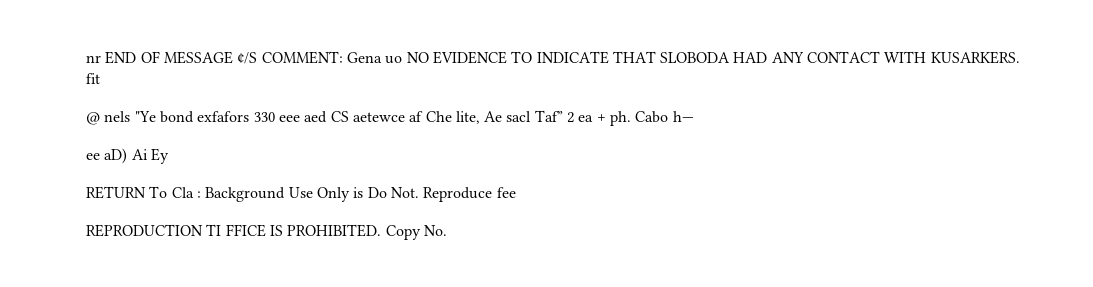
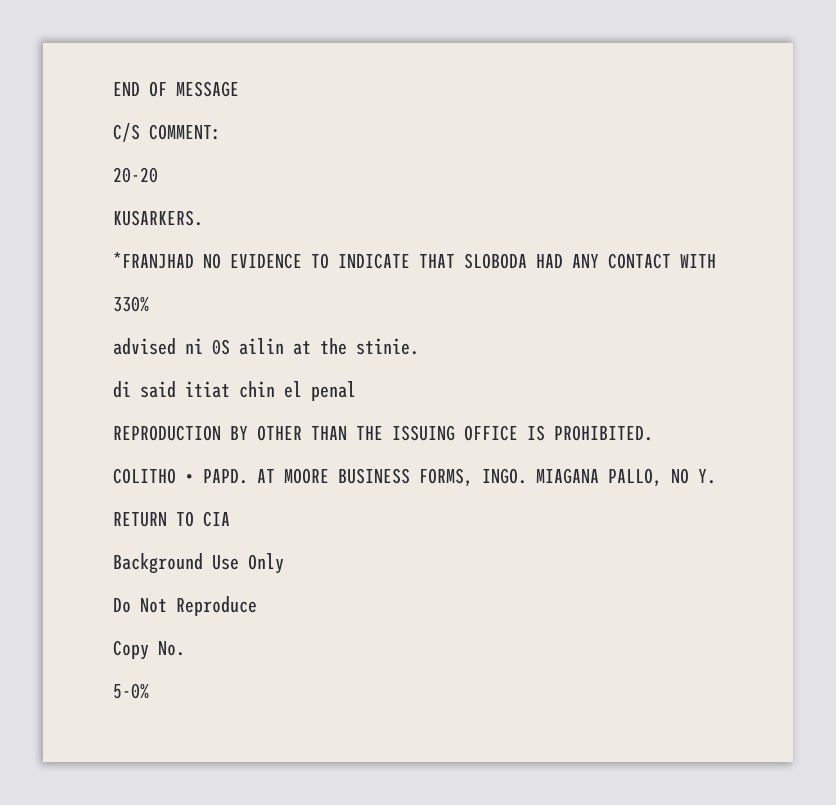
- nr END OF MESSAGE ¢/S COMMENT: Gena uo NO EVIDENCE TO INDICATE THAT SLOBODA HAD ANY CONTACT WITH KUSARKERS. fit
- @ nels "Ye bond exfafors 330 eee aed CS aetewce af Che lite, Ae sacl Taf” 2 ea + ph. Cabo h—
- ee aD) Ai Ey
- RETURN To Cla : Background Use Only is Do Not. Reproduce fee
- REPRODUCTION TI FFICE IS PROHIBITED. Copy No.
+ END OF MESSAGE
+ C/S COMMENT:
+ 20-20
+ KUSARKERS.
+ *FRANJHAD NO EVIDENCE TO INDICATE THAT SLOBODA HAD ANY CONTACT WITH
+ 330%
+ advised ni 0S ailin at the stinie.
+ di said itiat chin el penal
+ REPRODUCTION BY OTHER THAN THE ISSUING OFFICE IS PROHIBITED.
+ COLITHO • PAPD. AT MOORE BUSINESS FORMS, INGO. MIAGANA PALLO, NO Y.
+ RETURN TO CIA
+ Background Use Only
+ Do Not Reproduce
+ Copy No.
+ 5-0%

